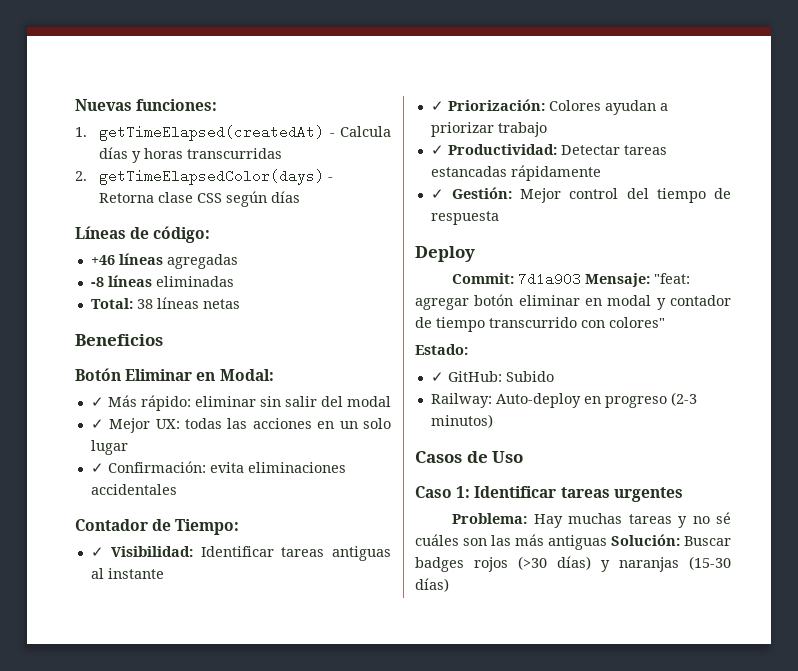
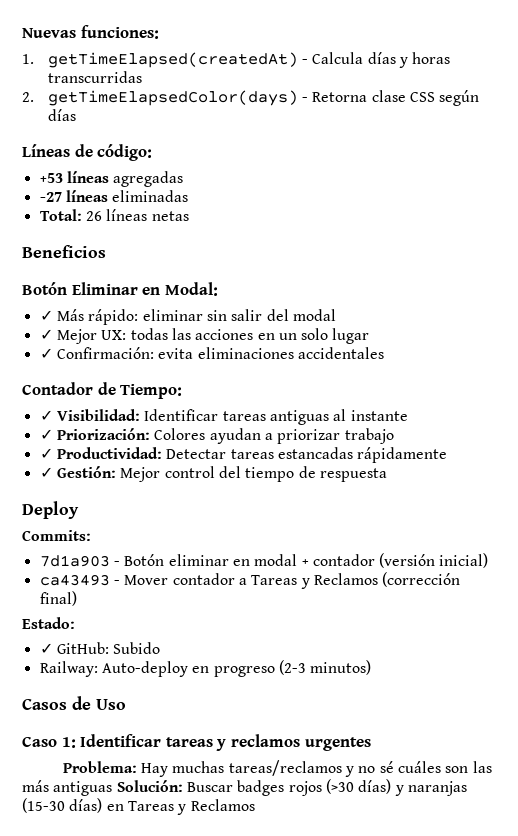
- +46 líneas agregadas
+ +53 líneas agregadas
- -8 líneas eliminadas
+ -27 líneas eliminadas
- Total: 38 líneas netas
+ Total: 26 líneas netas
- Commit: 7d1a903 Mensaje: "feat: agregar botón eliminar en modal y contador de tiempo transcurrido con colores"
+ Commits:
+ 7d1a903 - Botón eliminar en modal + contador (versión inicial)
+ ca43493 - Mover contador a Tareas y Reclamos (corrección final)
- Caso 1: Identificar tareas urgentes
+ Caso 1: Identificar tareas y reclamos urgentes
- Problema: Hay muchas tareas y no sé cuáles son las más antiguas Solución: Buscar badges rojos (>30 días) y naranjas (15-30 días)
+ Problema: Hay muchas tareas/reclamos y no sé cuáles son las más antiguas Solución: Buscar badges rojos (>30 días) y naranjas (15-30 días) en Tareas y Reclamos

